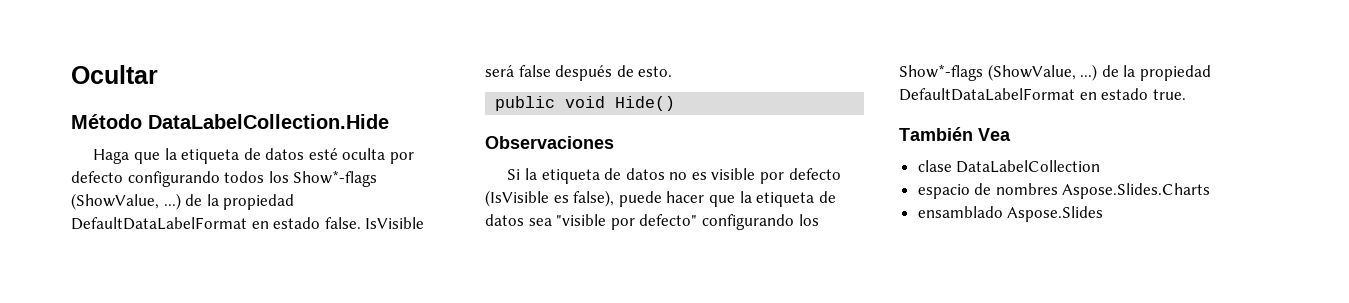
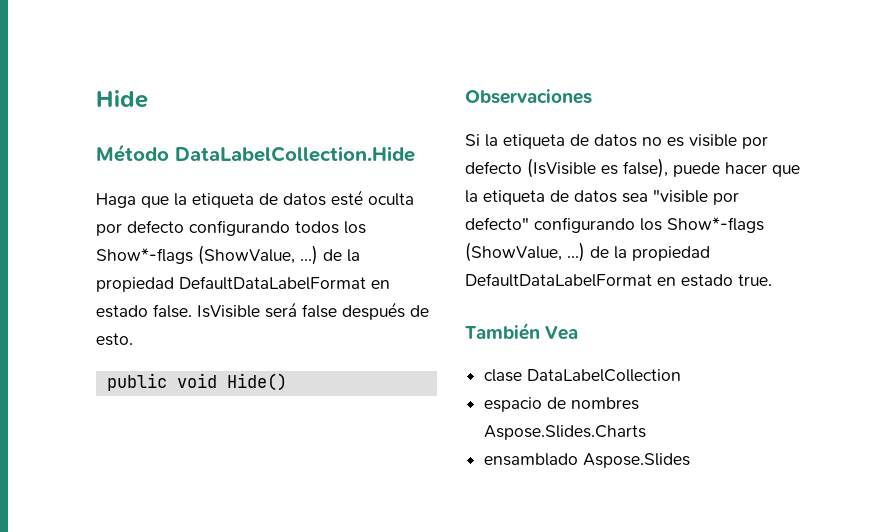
- Ocultar
+ Hide

